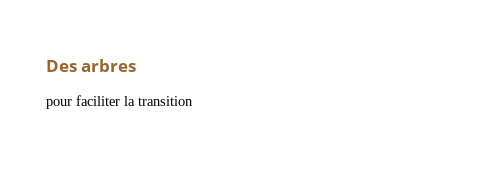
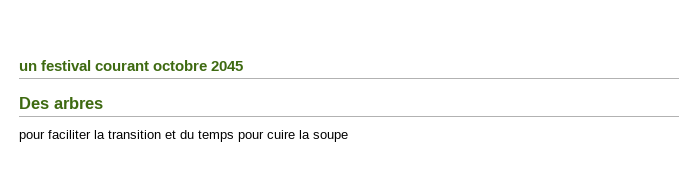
+ un festival courant octobre 2045
- pour faciliter la transition
+ pour faciliter la transition et du temps pour cuire la soupe

